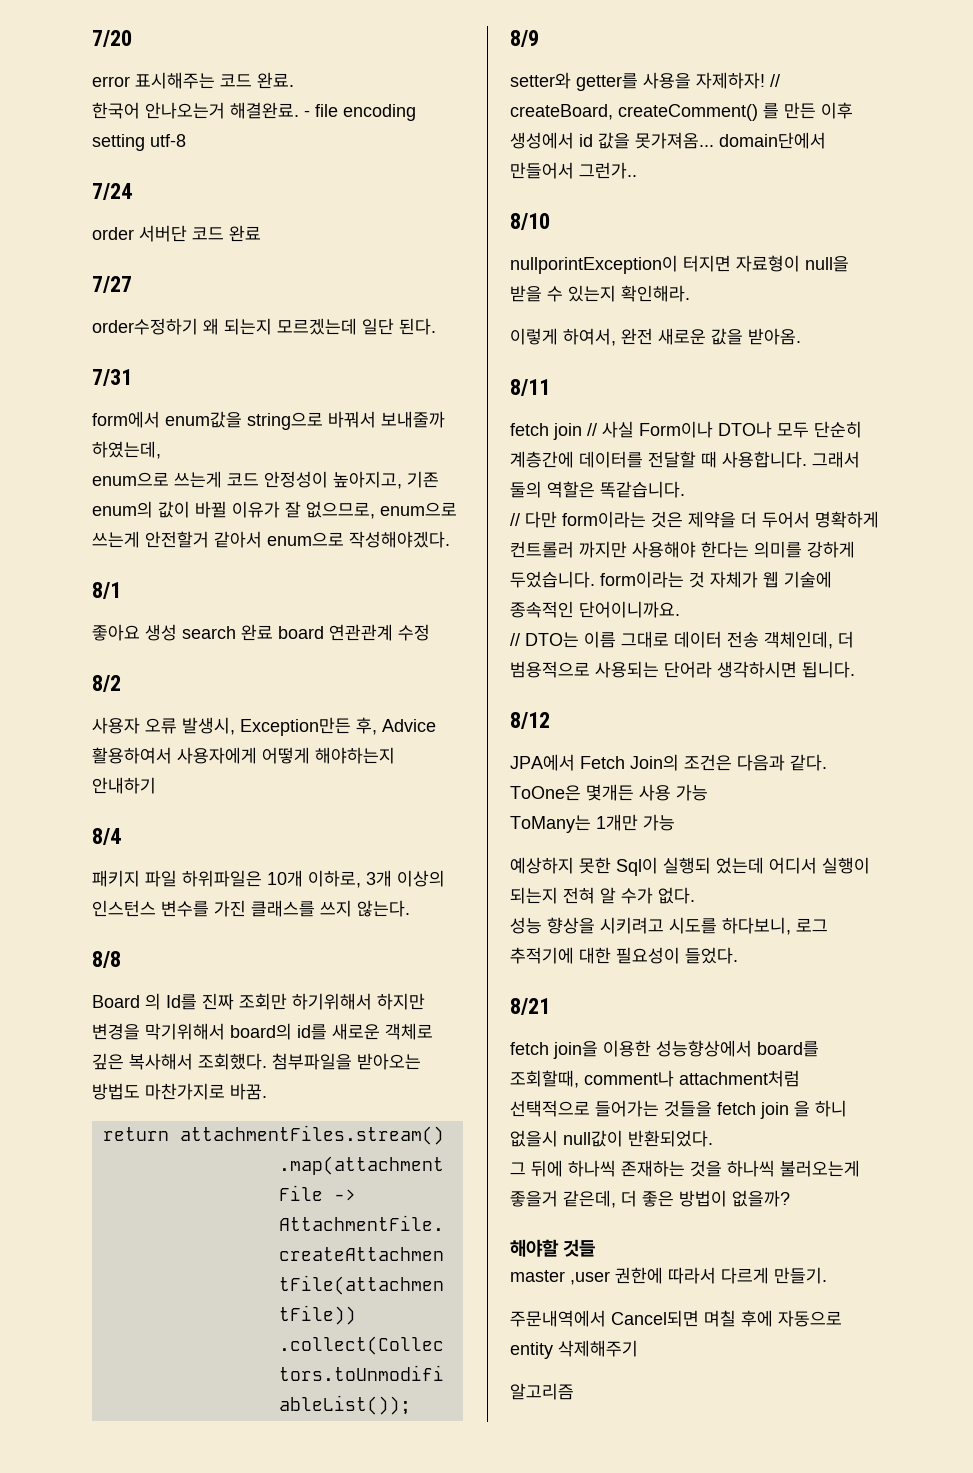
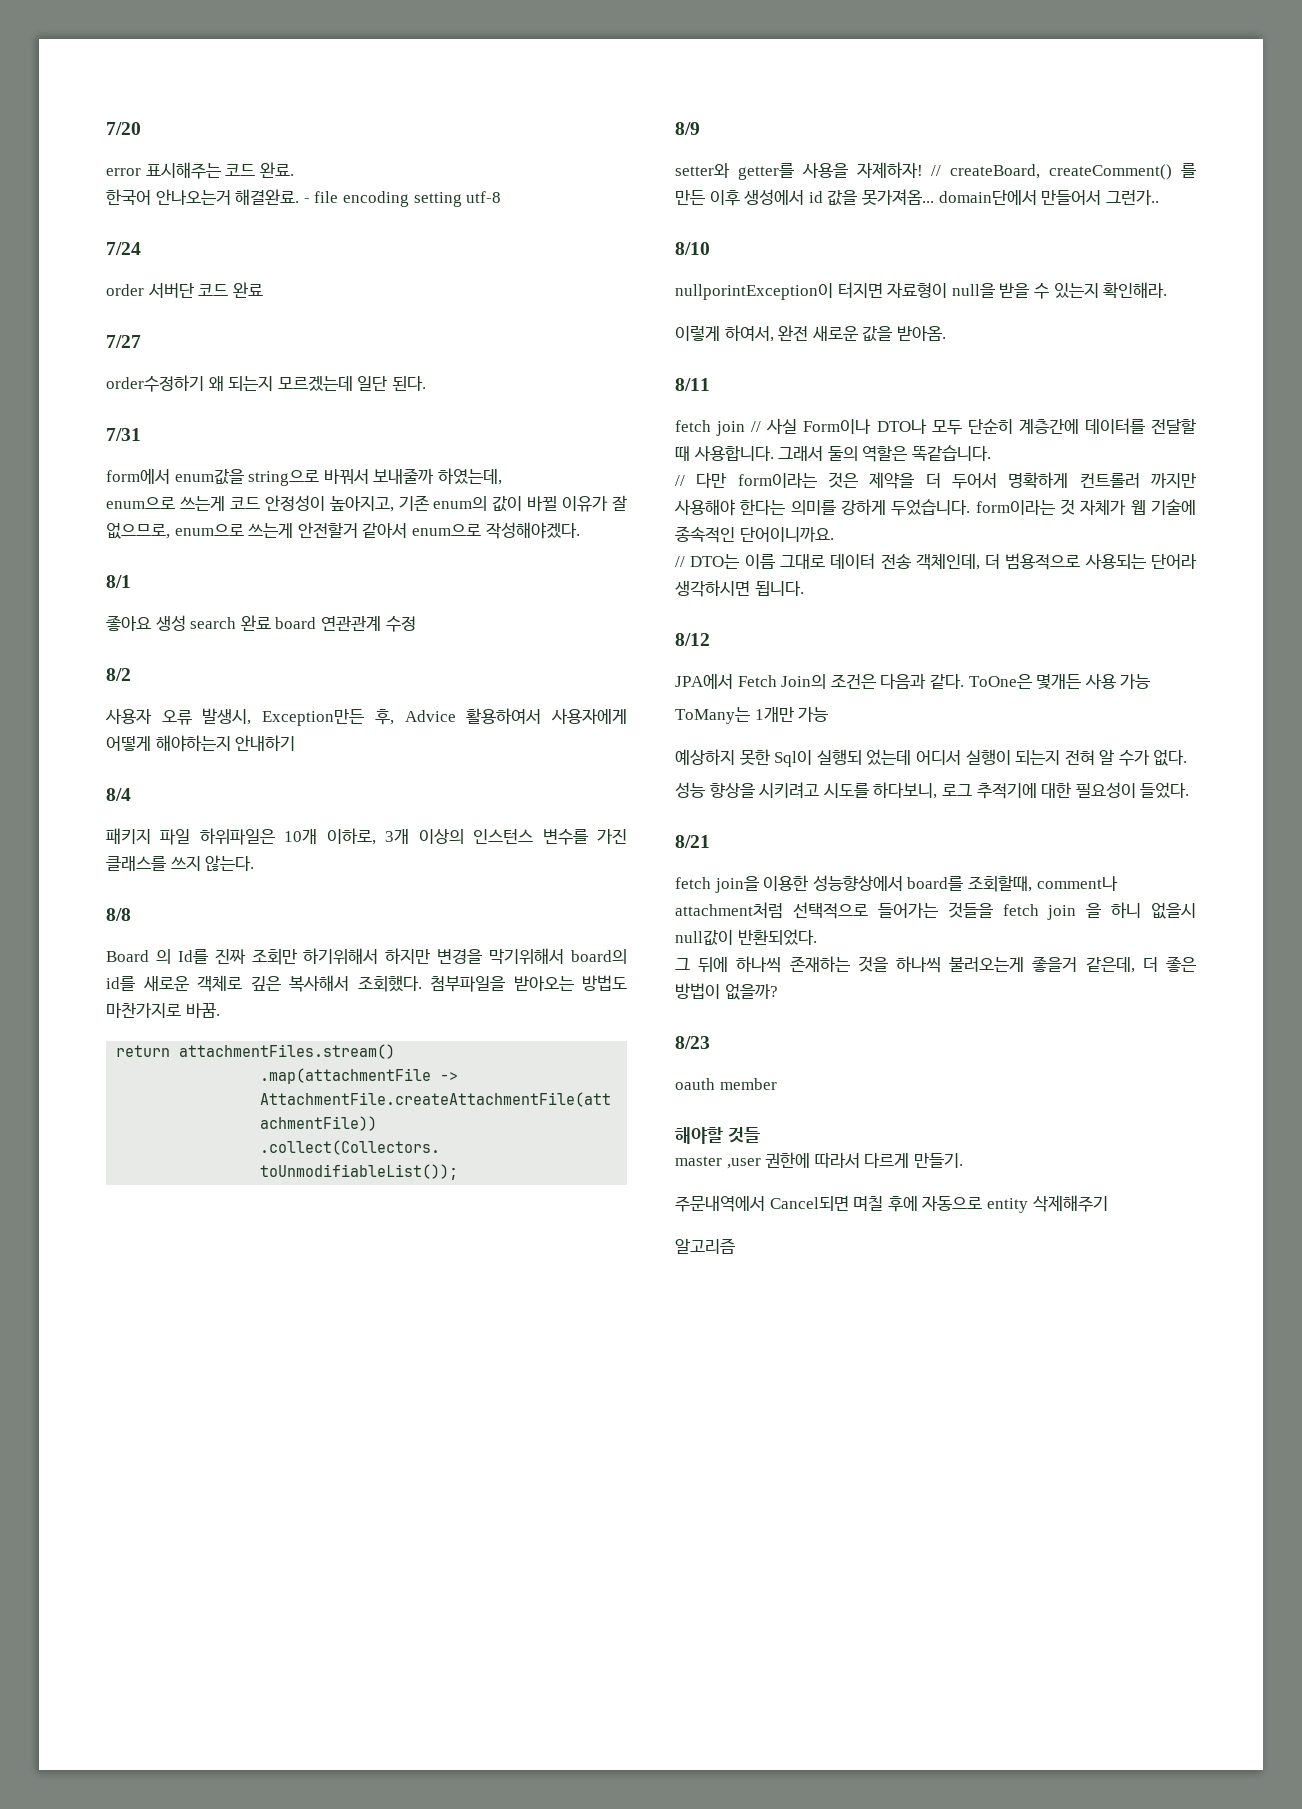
+ 8/23
+ oauth member

